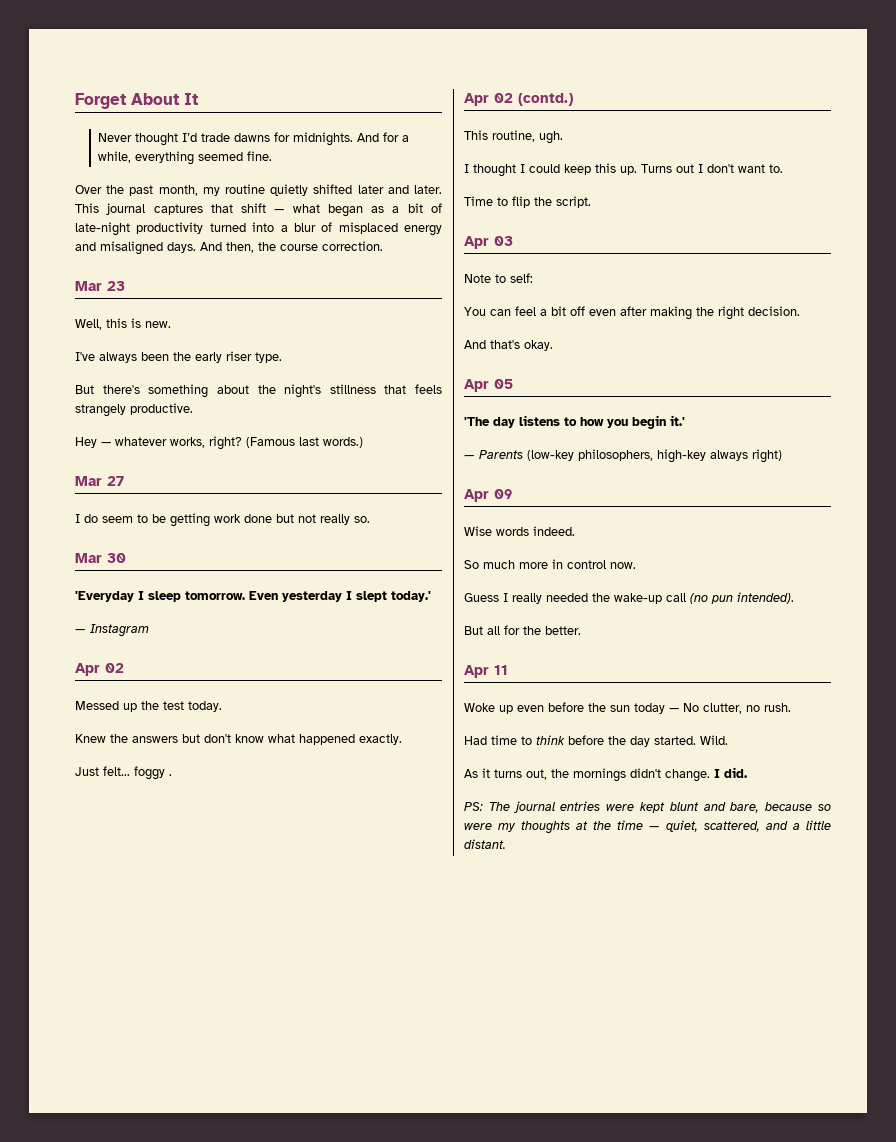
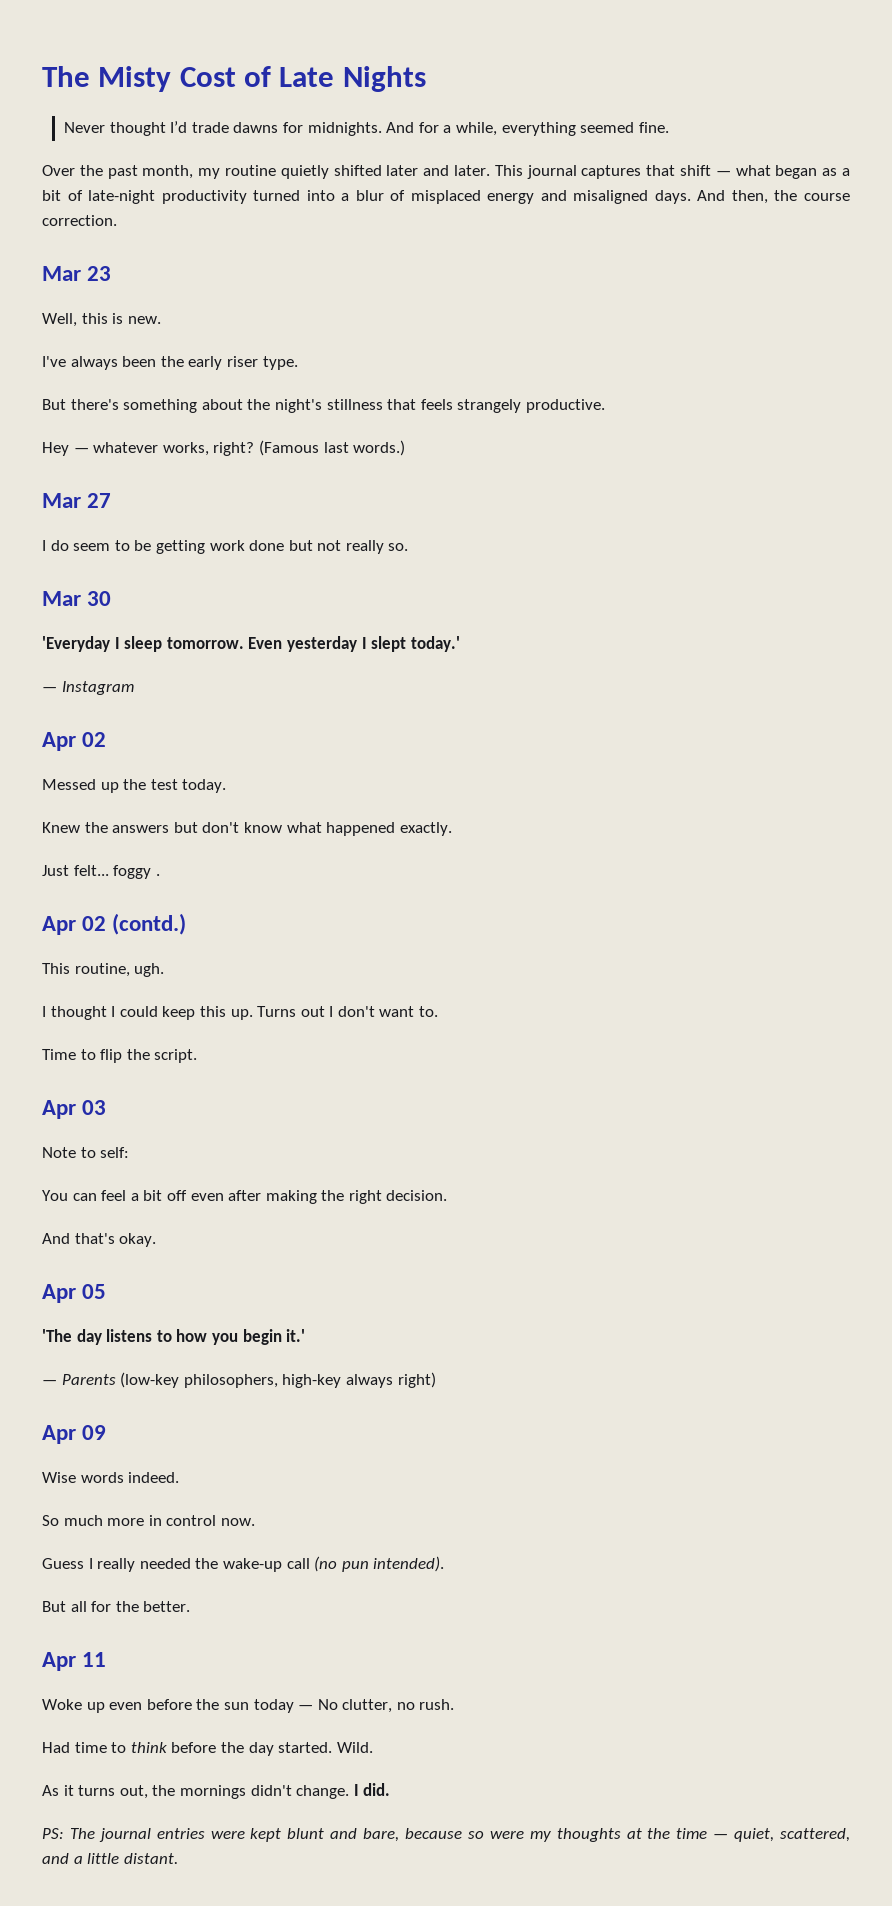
- Forget About It
+ The Misty Cost of Late Nights

